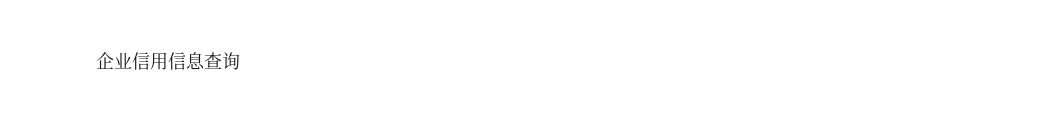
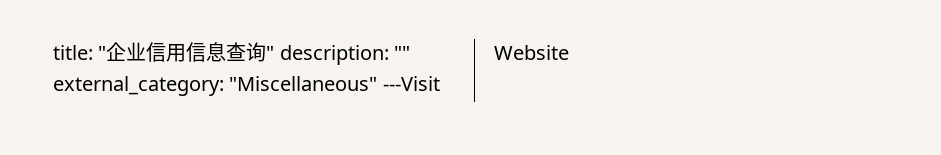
- 企业信用信息查询
+ title: "企业信用信息查询" description: "" external_category: "Miscellaneous" ---Visit Website

